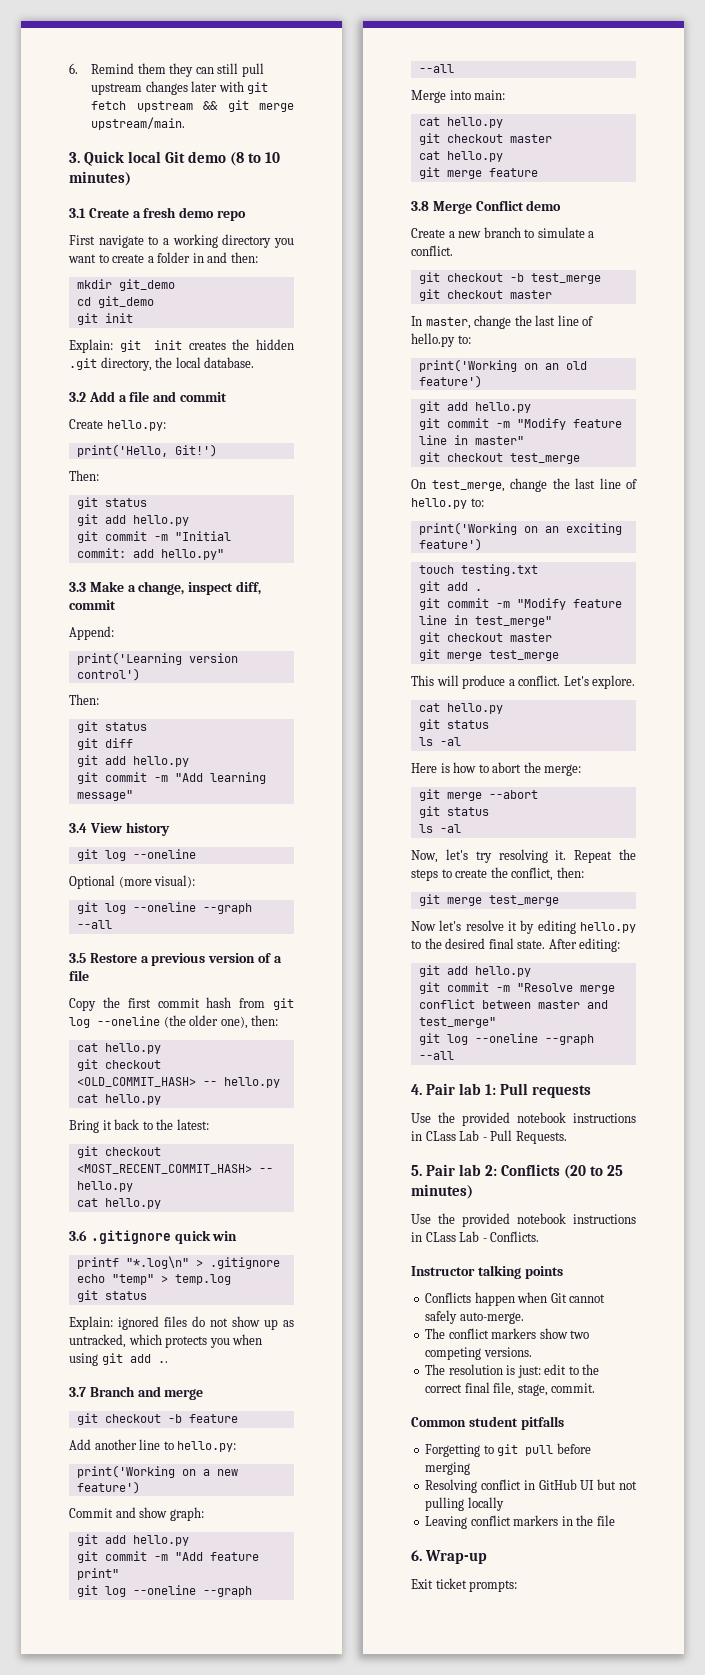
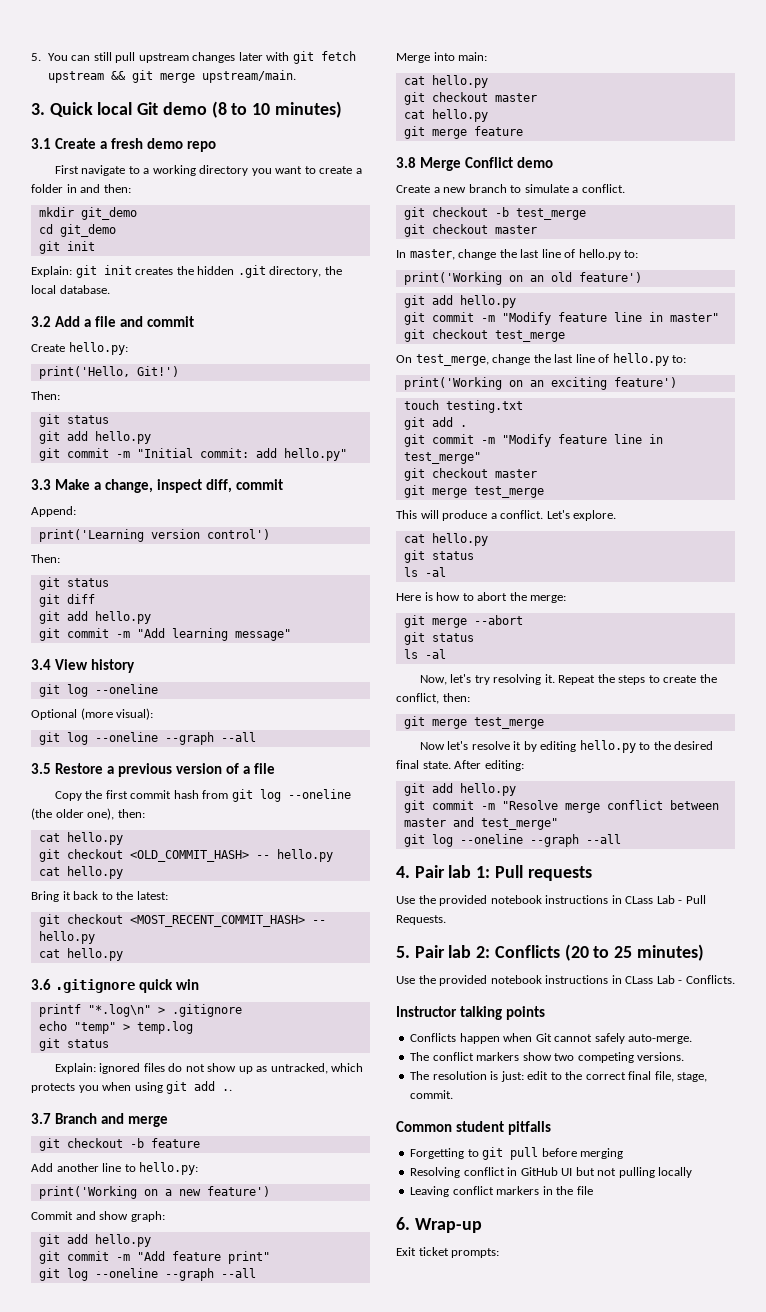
- 6. Remind them they can still pull upstream changes later with git fetch upstream && git merge upstream/main.
+ 5. You can still pull upstream changes later with git fetch upstream && git merge upstream/main.

